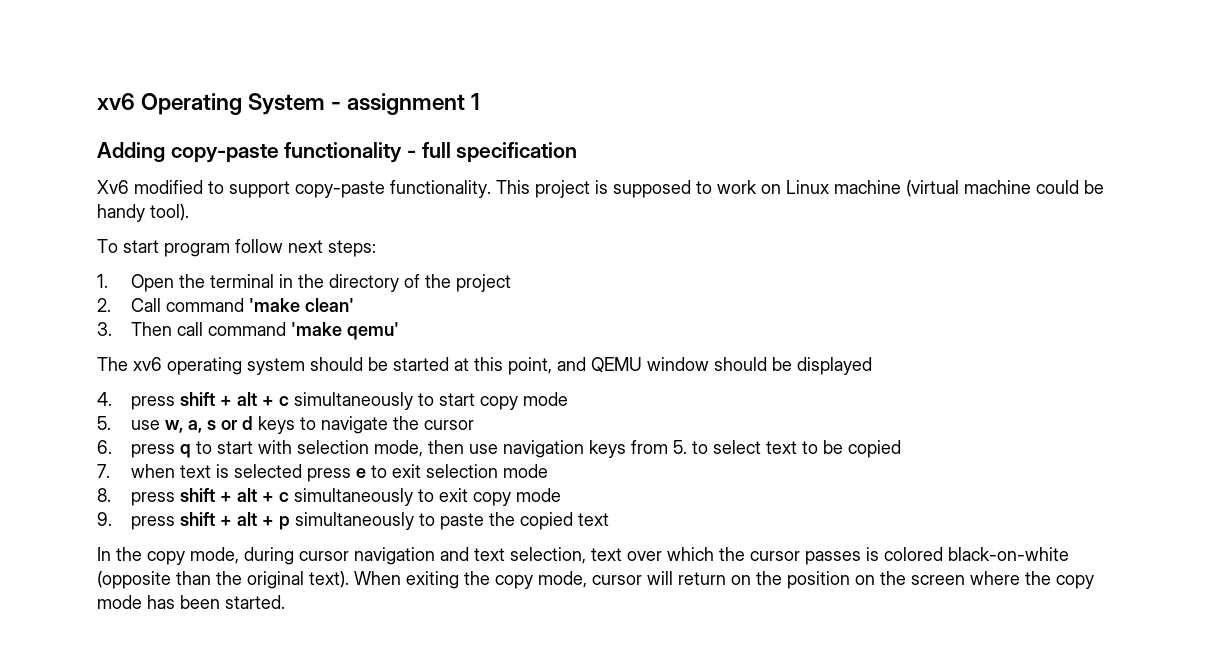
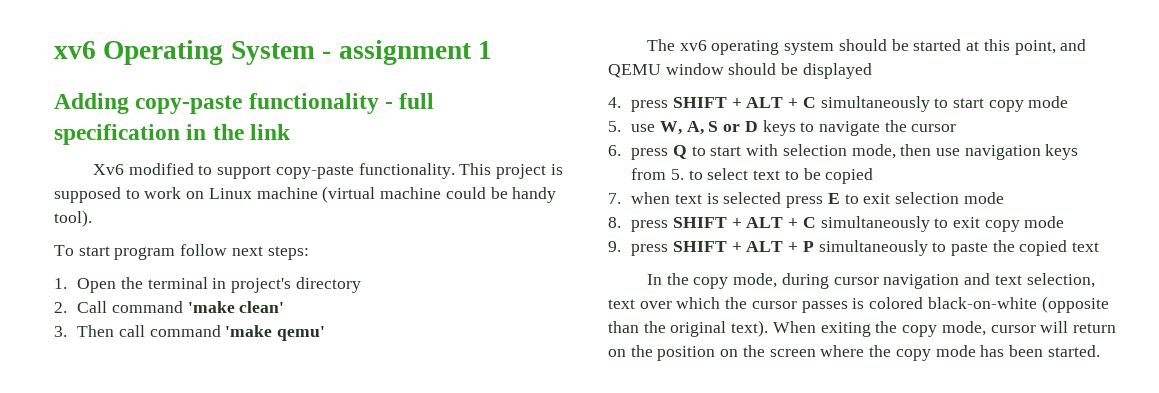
- Adding copy-paste functionality - full specification
+ Adding copy-paste functionality - full specification in the link
- 1. Open the terminal in the directory of the project
+ 1. Open the terminal in project's directory
- 4. press shift + alt + c simultaneously to start copy mode
+ 4. press SHIFT + ALT + C simultaneously to start copy mode
- 5. use w, a, s or d keys to navigate the cursor
+ 5. use W, A, S or D keys to navigate the cursor
- 6. press q to start with selection mode, then use navigation keys from 5. to select text to be copied
+ 6. press Q to start with selection mode, then use navigation keys from 5. to select text to be copied
- 7. when text is selected press e to exit selection mode
+ 7. when text is selected press E to exit selection mode
- 8. press shift + alt + c simultaneously to exit copy mode
+ 8. press SHIFT + ALT + C simultaneously to exit copy mode
- 9. press shift + alt + p simultaneously to paste the copied text
+ 9. press SHIFT + ALT + P simultaneously to paste the copied text

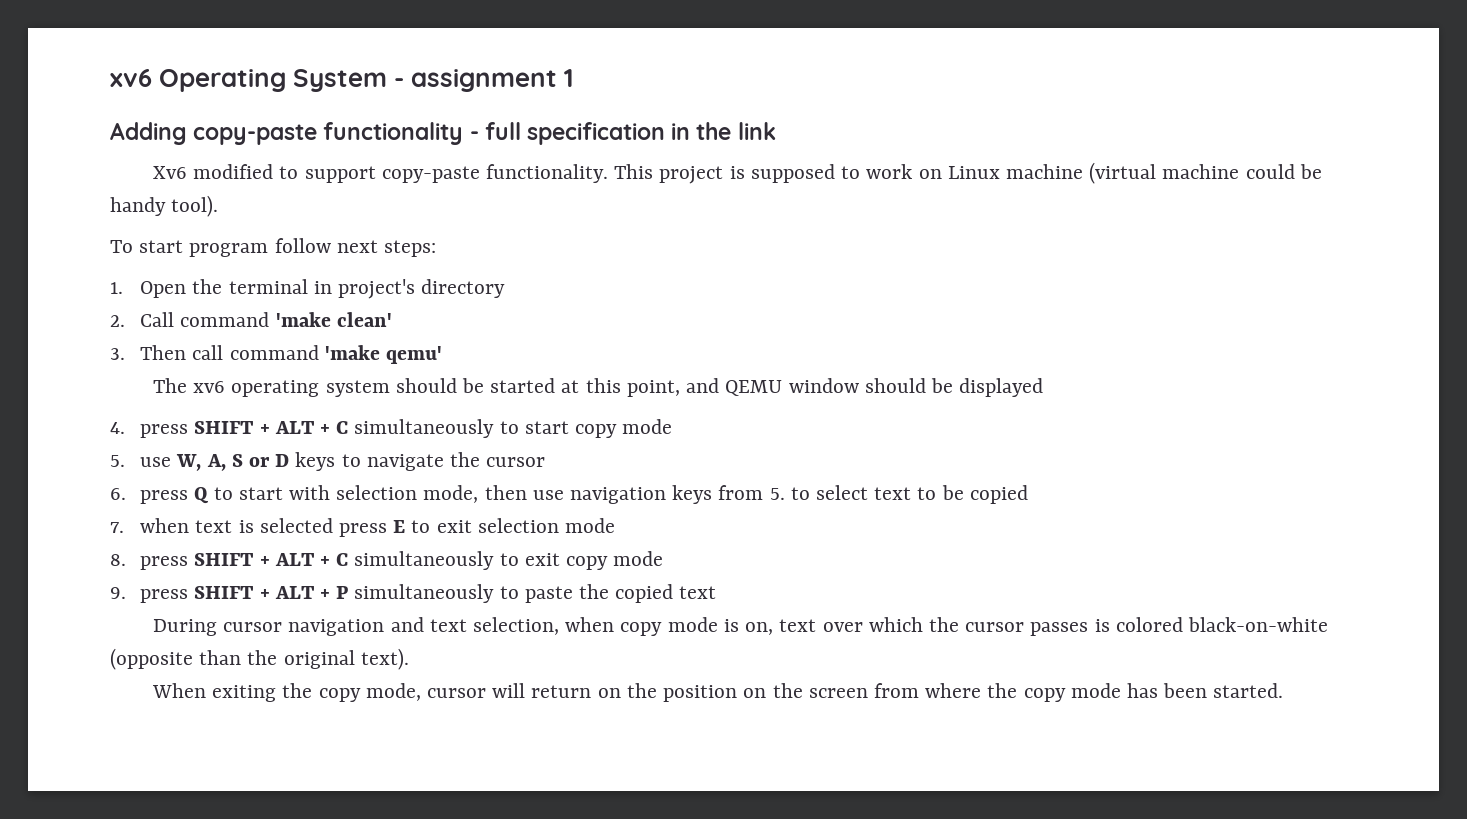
- In the copy mode, during cursor navigation and text selection, text over which the cursor passes is colored black-on-white (opposite than the original text). When exiting the copy mode, cursor will return on the position on the screen where the copy mode has been started.
+ During cursor navigation and text selection, when copy mode is on, text over which the cursor passes is colored black-on-white (opposite than the original text).
+ When exiting the copy mode, cursor will return on the position on the screen from where the copy mode has been started.

